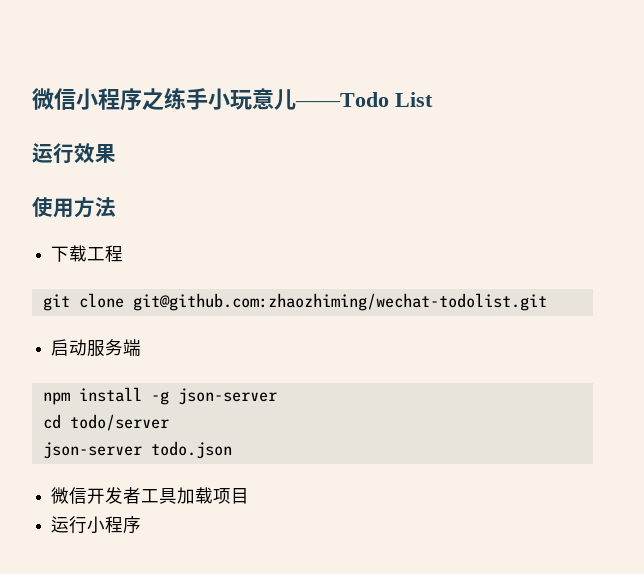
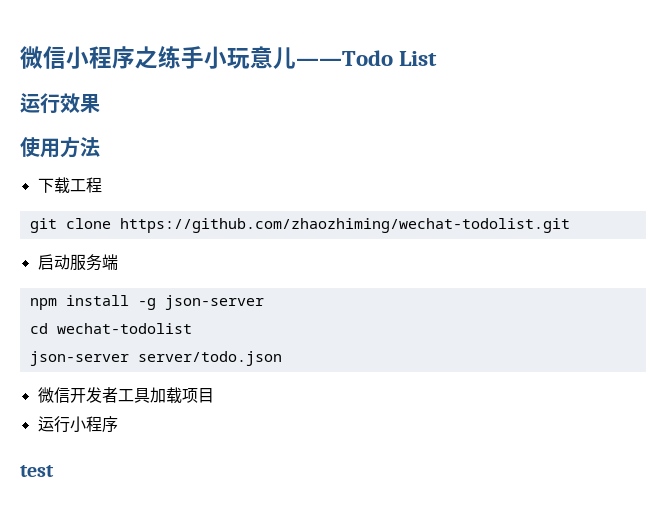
- git clone git@github.com:zhaozhiming/wechat-todolist.git
+ git clone https://github.com/zhaozhiming/wechat-todolist.git
- cd todo/server
- json-server todo.json
+ cd wechat-todolist
+ json-server server/todo.json
+ test

